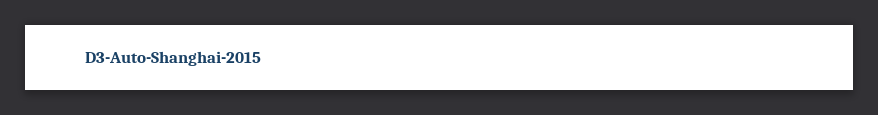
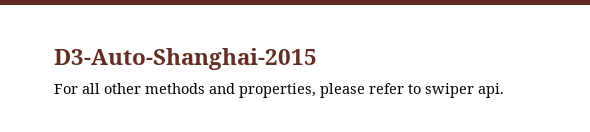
+ For all other methods and properties, please refer to swiper api.

